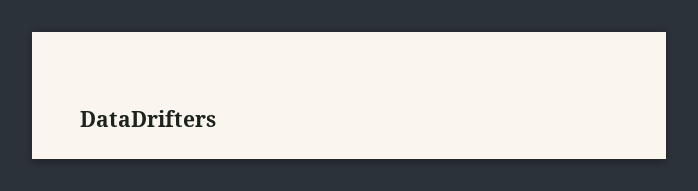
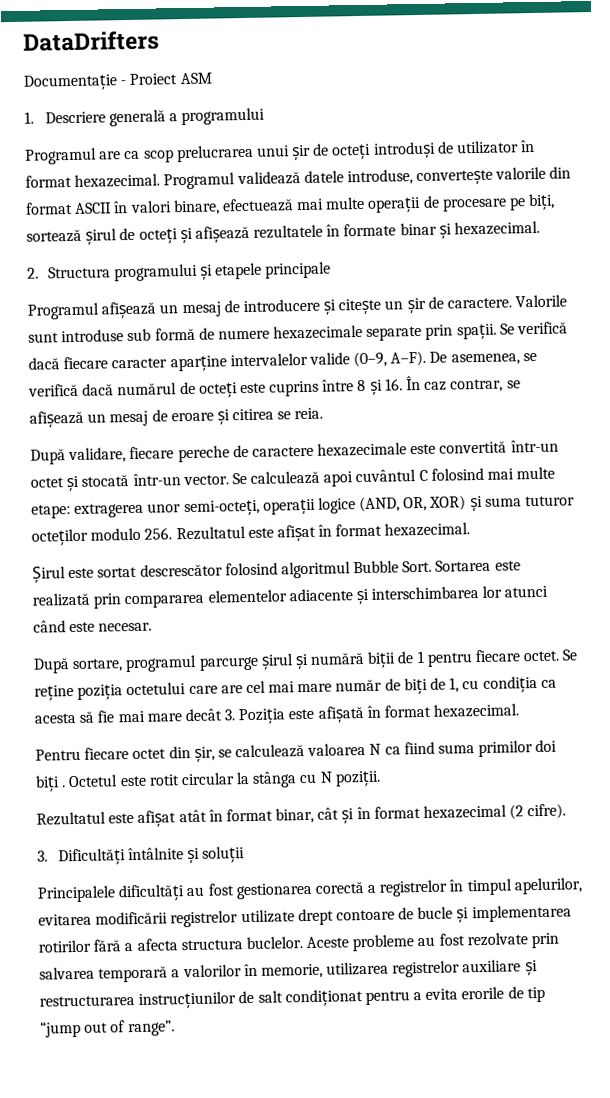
+ Documentație - Proiect ASM
+ 1. Descriere generală a programului
+ Programul are ca scop prelucrarea unui șir de octeți introduși de utilizator în format hexazecimal. Programul validează datele introduse, convertește valorile din format ASCII în valori binare, efectuează mai multe operații de procesare pe biți, sortează șirul de octeți și afișează rezultatele în formate binar și hexazecimal.
+ 2. Structura programului și etapele principale
+ Programul afișează un mesaj de introducere și citește un șir de caractere. Valorile sunt introduse sub formă de numere hexazecimale separate prin spații. Se verifică dacă fiecare caracter aparține intervalelor valide (0–9, A–F). De asemenea, se verifică dacă numărul de octeți este cuprins între 8 și 16. În caz contrar, se afișează un mesaj de eroare și citirea se reia.
+ După validare, fiecare pereche de caractere hexazecimale este convertită într-un octet și stocată într-un vector. Se calculează apoi cuvântul C folosind mai multe etape: extragerea unor semi-octeți, operații logice (AND, OR, XOR) și suma tuturor octeților modulo 256. Rezultatul este afișat în format hexazecimal.
+ Șirul este sortat descrescător folosind algoritmul Bubble Sort. Sortarea este realizată prin compararea elementelor adiacente și interschimbarea lor atunci când este necesar.
+ După sortare, programul parcurge șirul și numără biții de 1 pentru fiecare octet. Se reține poziția octetului care are cel mai mare număr de biți de 1, cu condiția ca acesta să fie mai mare decât 3. Poziția este afișată în format hexazecimal.
+ Pentru fiecare octet din șir, se calculează valoarea N ca fiind suma primilor doi biți . Octetul este rotit circular la stânga cu N poziții.
+ Rezultatul este afișat atât în format binar, cât și în format hexazecimal (2 cifre).
+ 3. Dificultăți întâlnite și soluții
+ Principalele dificultăți au fost gestionarea corectă a registrelor în timpul apelurilor, evitarea modificării registrelor utilizate drept contoare de bucle și implementarea rotirilor fără a afecta structura buclelor. Aceste probleme au fost rezolvate prin salvarea temporară a valorilor în memorie, utilizarea registrelor auxiliare și restructurarea instrucțiunilor de salt condiționat pentru a evita erorile de tip “jump out of range”.

